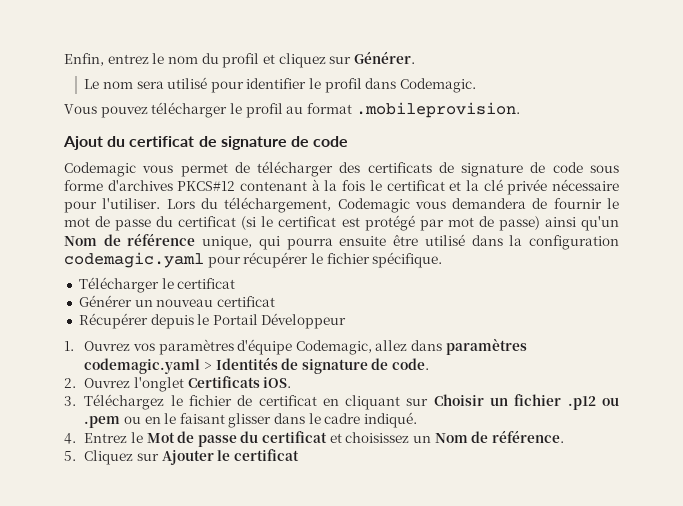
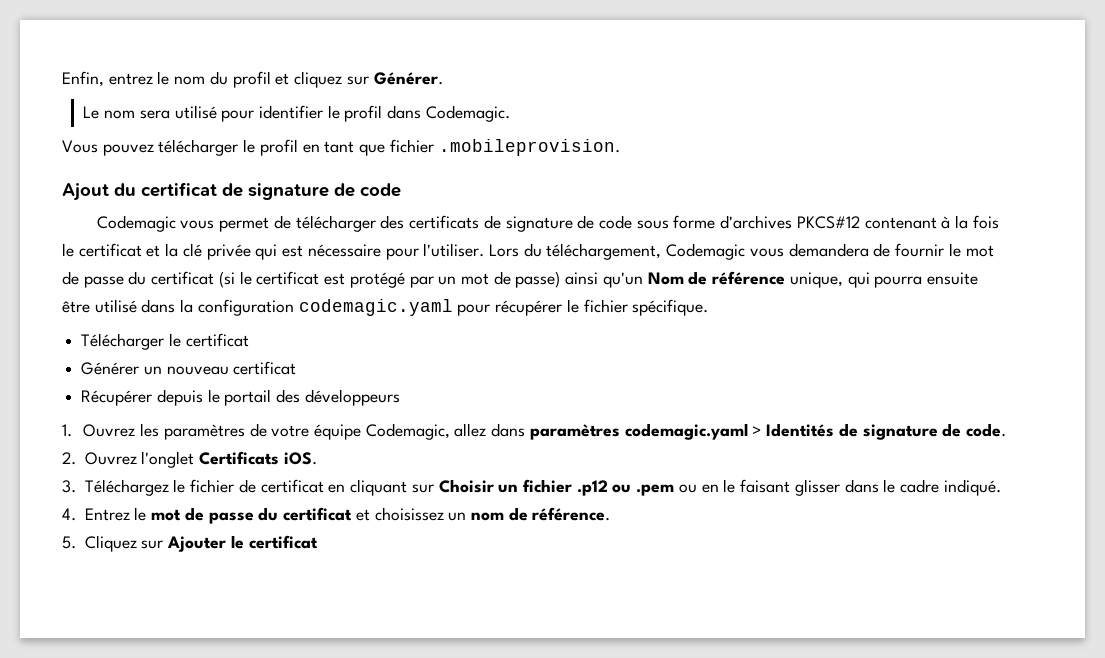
- Vous pouvez télécharger le profil au format .mobileprovision.
+ Vous pouvez télécharger le profil en tant que fichier .mobileprovision.
- Codemagic vous permet de télécharger des certificats de signature de code sous forme d'archives PKCS#12 contenant à la fois le certificat et la clé privée nécessaire pour l'utiliser.
+ Codemagic vous permet de télécharger des certificats de signature de code sous forme d'archives PKCS#12 contenant à la fois le certificat et la clé privée qui est nécessaire pour l'utiliser.
- Lors du téléchargement, Codemagic vous demandera de fournir le mot de passe du certificat (si le certificat est protégé par mot de passe) ainsi qu'un Nom de référence unique, qui pourra ensuite être utilisé dans la configuration codemagic.yaml pour récupérer le fichier spécifique.
+ Lors du téléchargement, Codemagic vous demandera de fournir le mot de passe du certificat (si le certificat est protégé par un mot de passe) ainsi qu'un Nom de référence unique, qui pourra ensuite être utilisé dans la configuration codemagic.yaml pour récupérer le fichier spécifique.
- Récupérer depuis le Portail Développeur
+ Récupérer depuis le portail des développeurs
- 1. Ouvrez vos paramètres d'équipe Codemagic, allez dans paramètres codemagic.yaml > Identités de signature de code.
+ 1. Ouvrez les paramètres de votre équipe Codemagic, allez dans paramètres codemagic.yaml > Identités de signature de code.
- 4. Entrez le Mot de passe du certificat et choisissez un Nom de référence.
+ 4. Entrez le mot de passe du certificat et choisissez un nom de référence.

